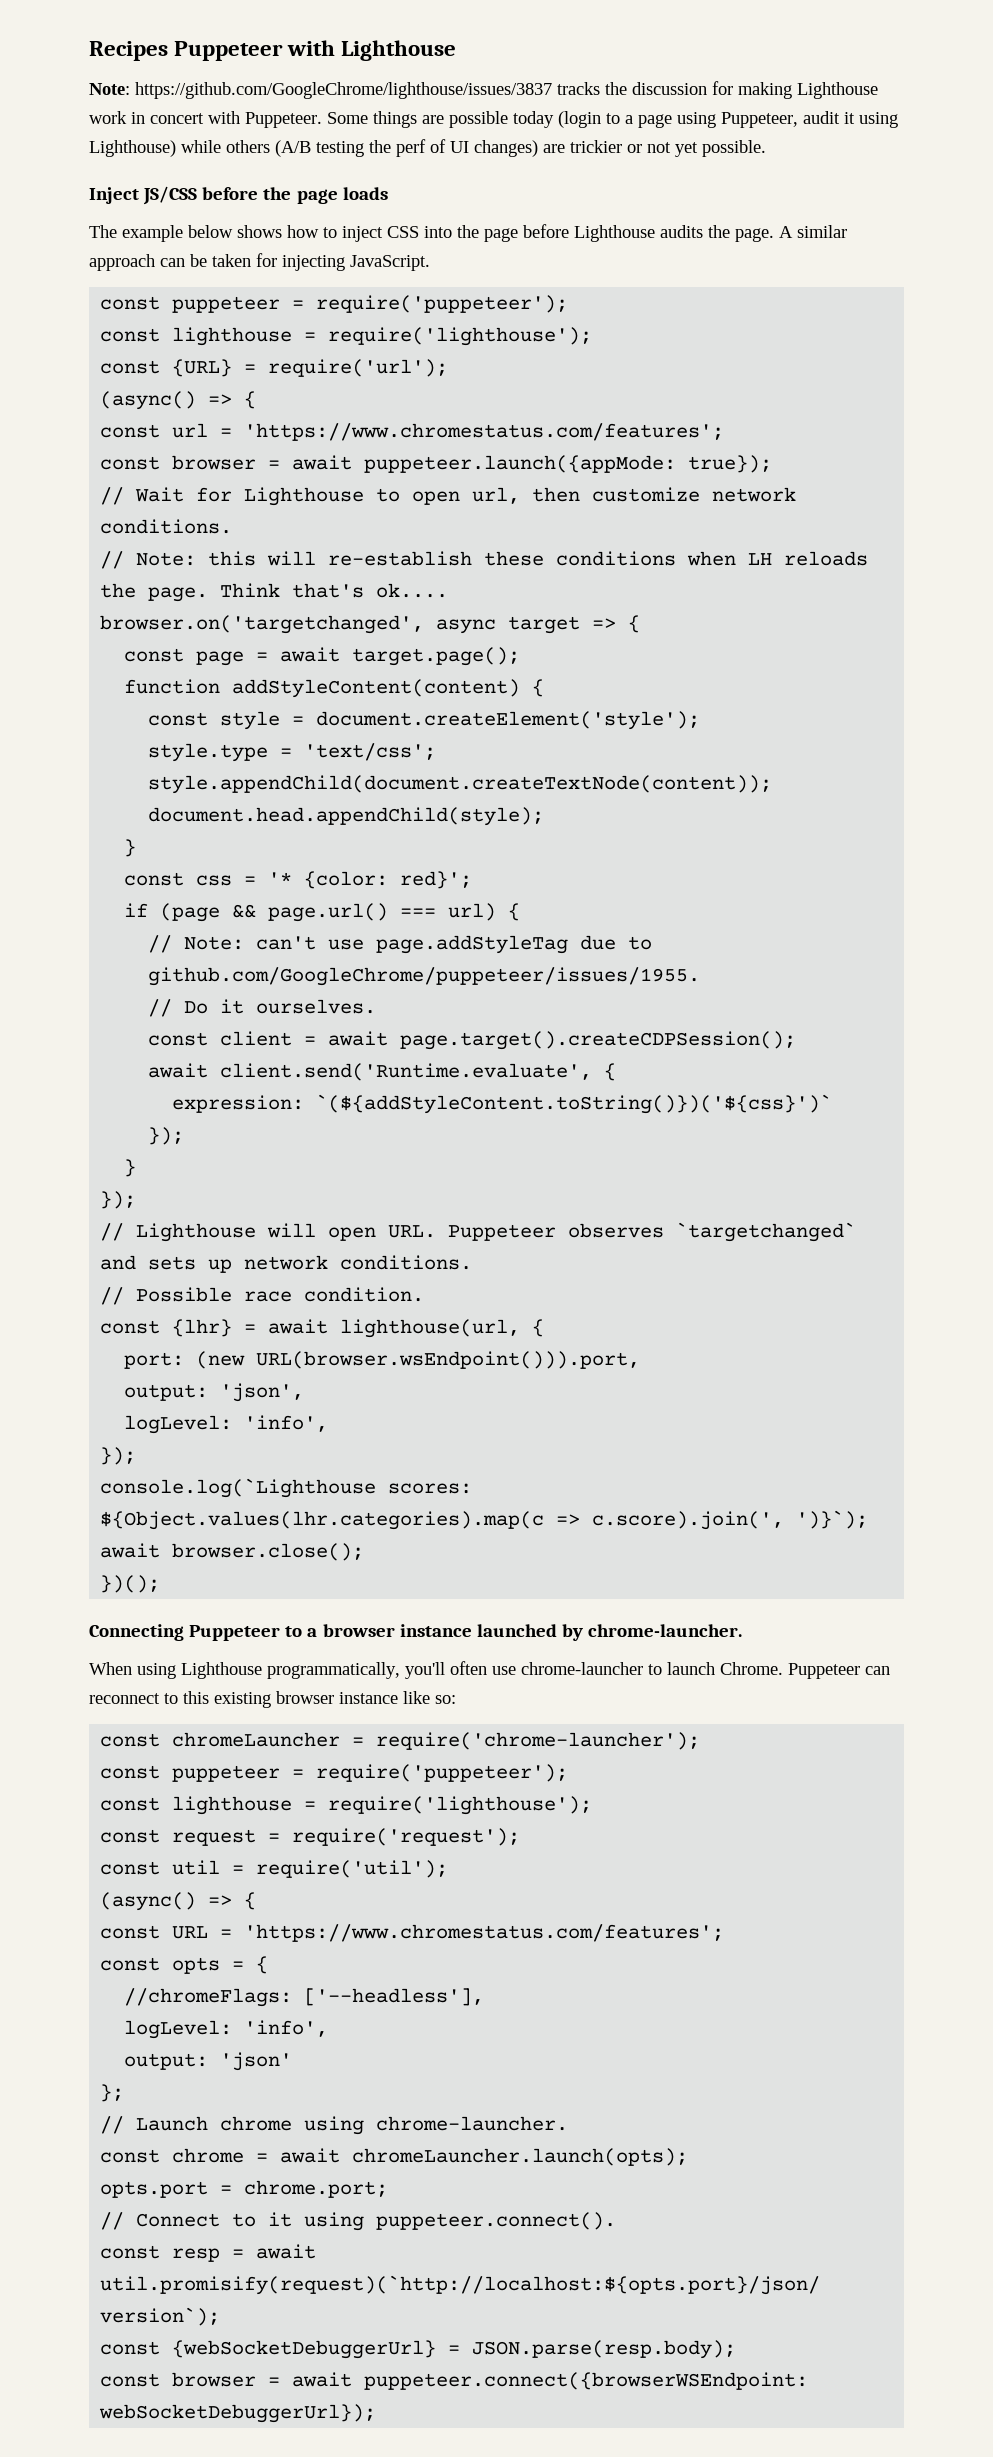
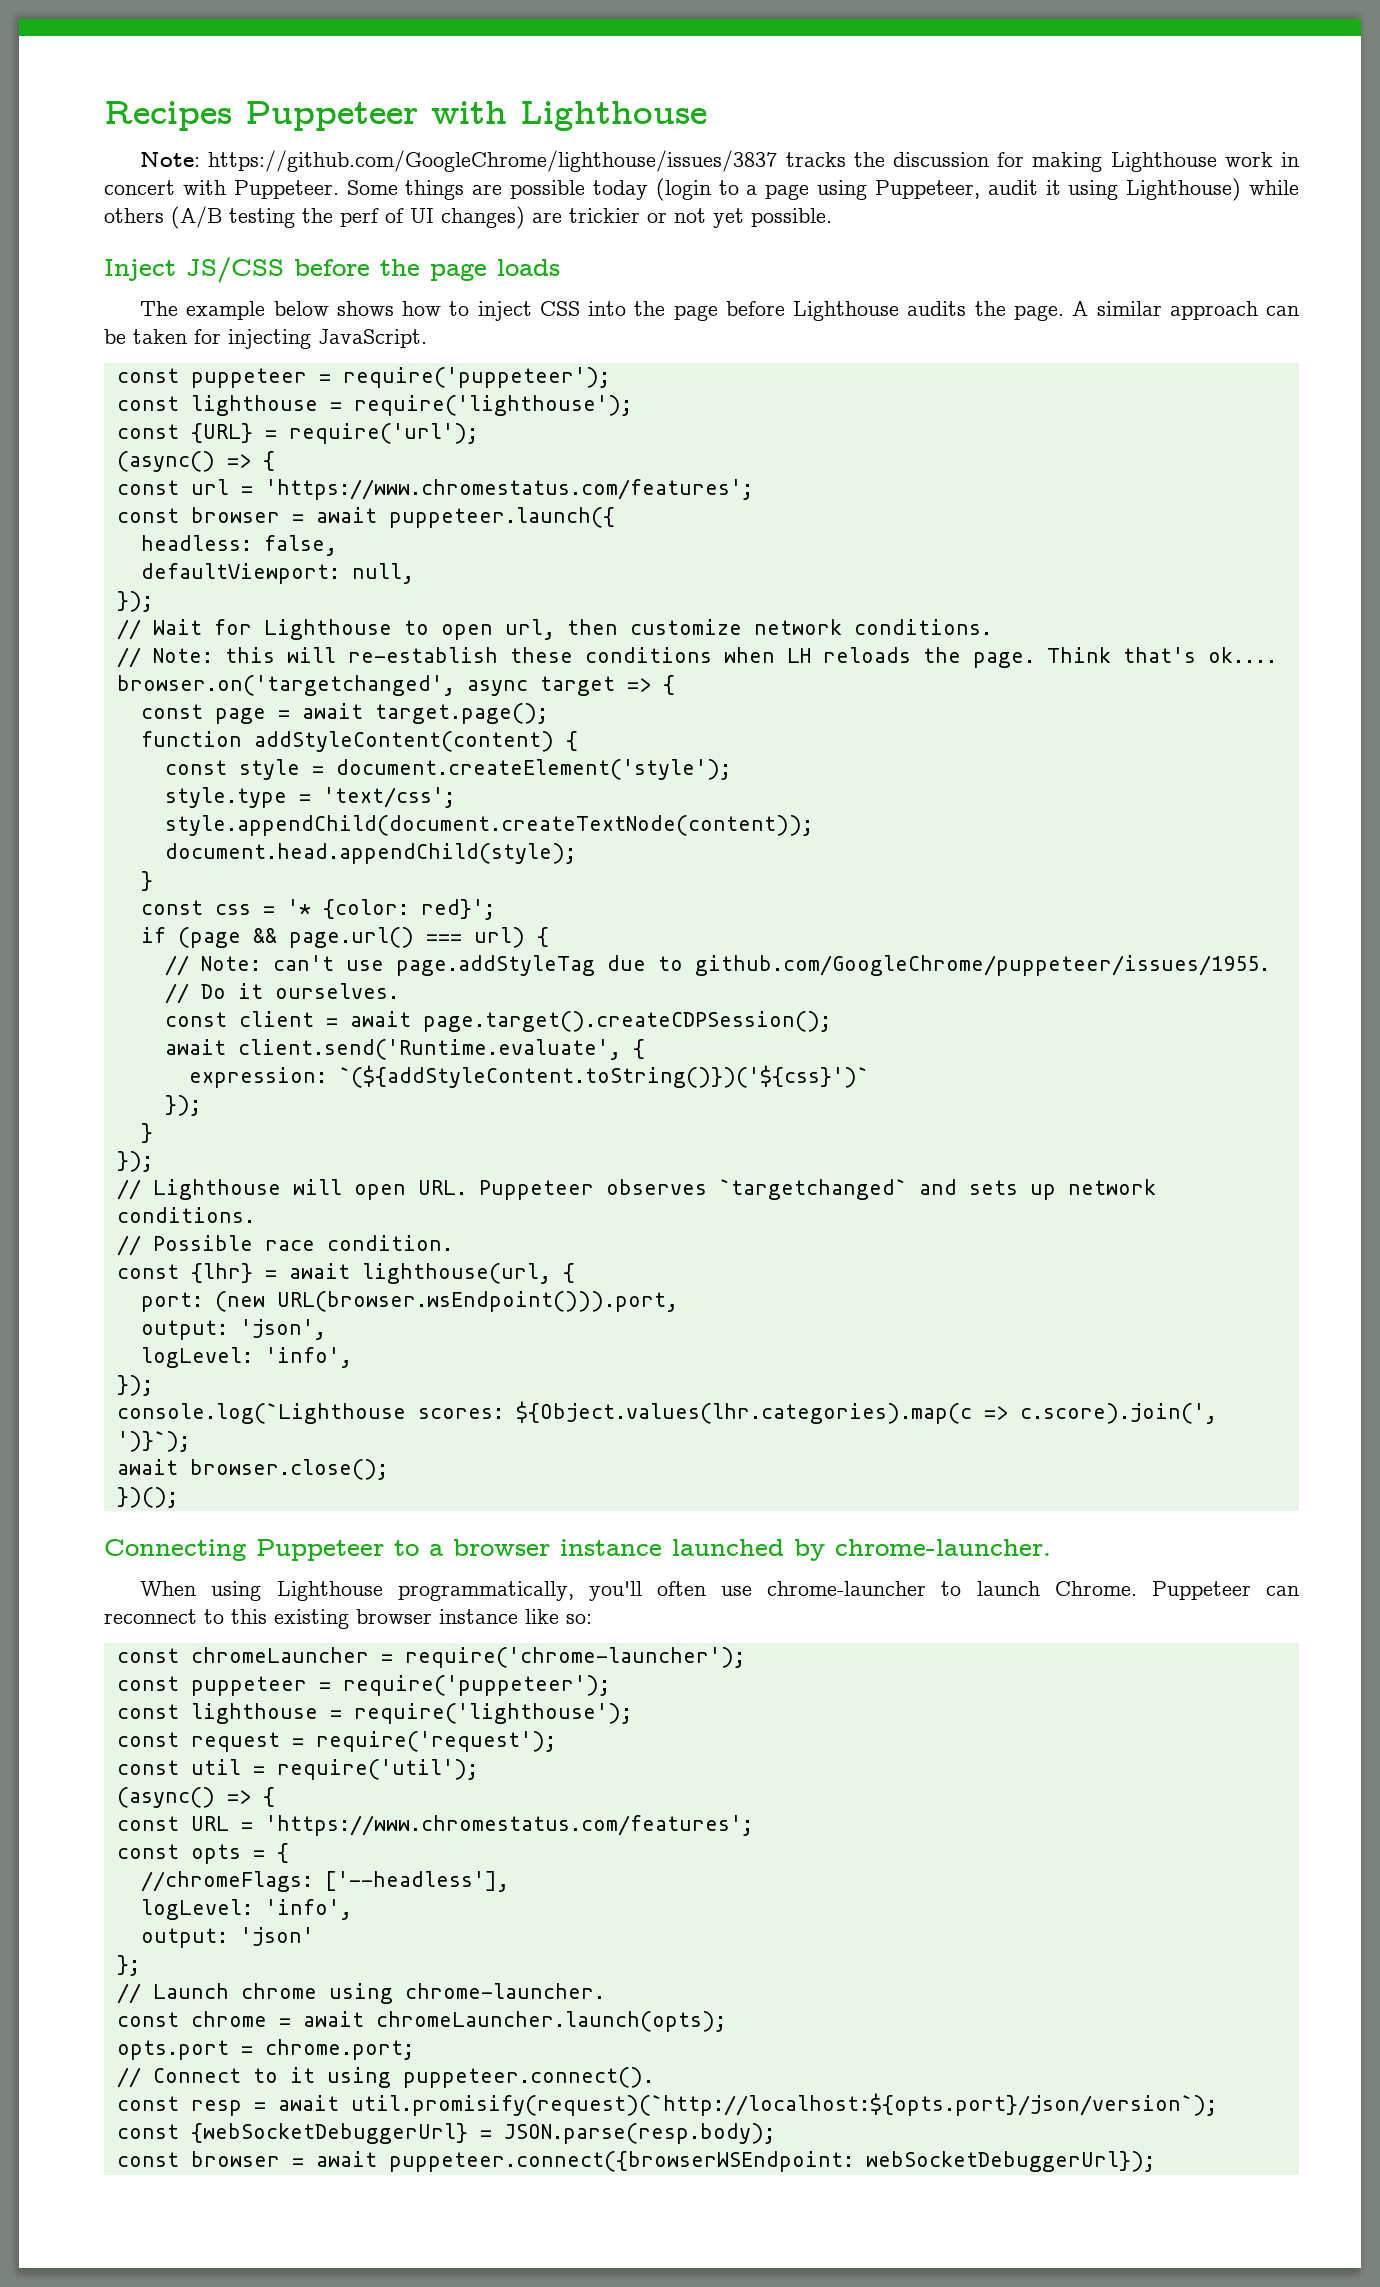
- const browser = await puppeteer.launch({appMode: true});
+ const browser = await puppeteer.launch({
+ headless: false,
+ defaultViewport: null,
+ });

